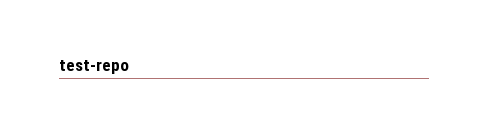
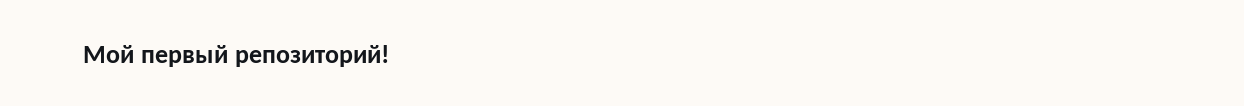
- test-repo
+ Мой первый репозиторий!

